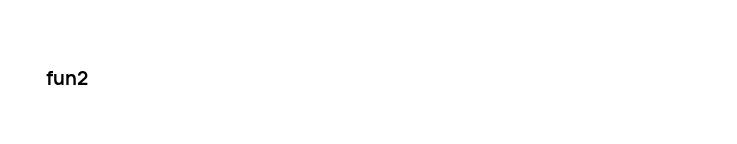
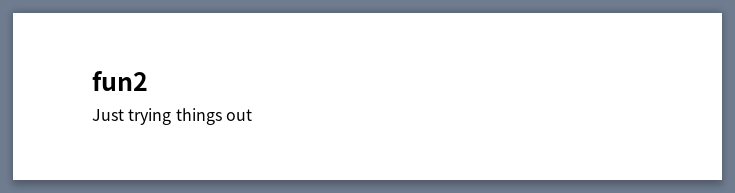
+ Just trying things out

